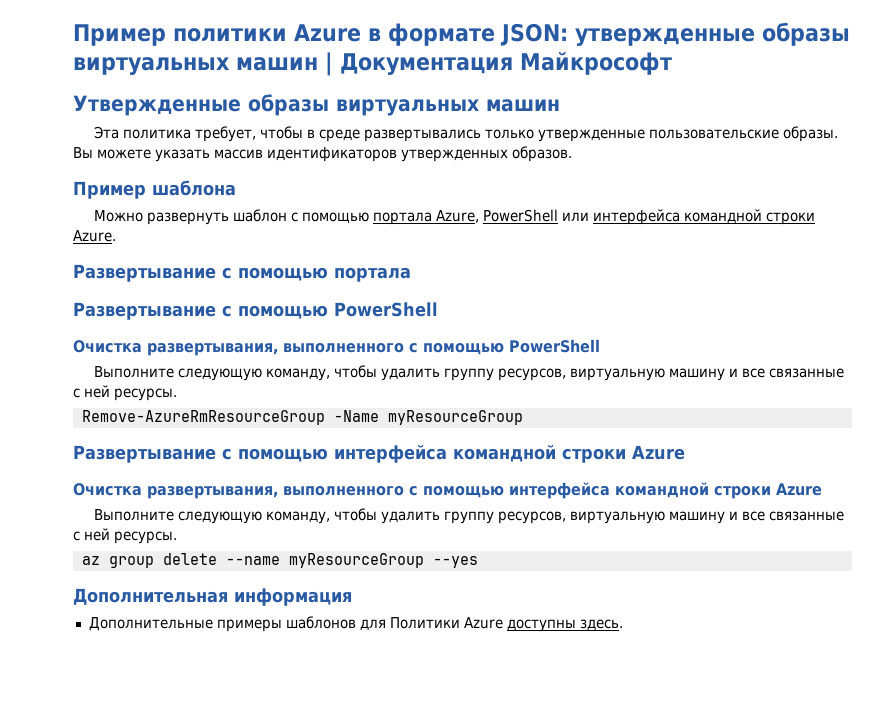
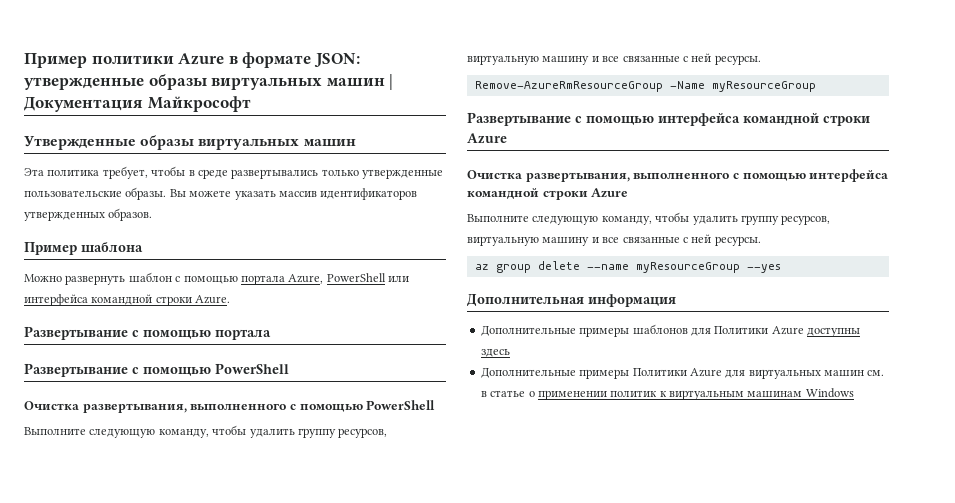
- Дополнительные примеры шаблонов для Политики Azure доступны здесь.
+ Дополнительные примеры шаблонов для Политики Azure доступны здесь
+ Дополнительные примеры Политики Azure для виртуальных машин см. в статье о применении политик к виртуальным машинам Windows

